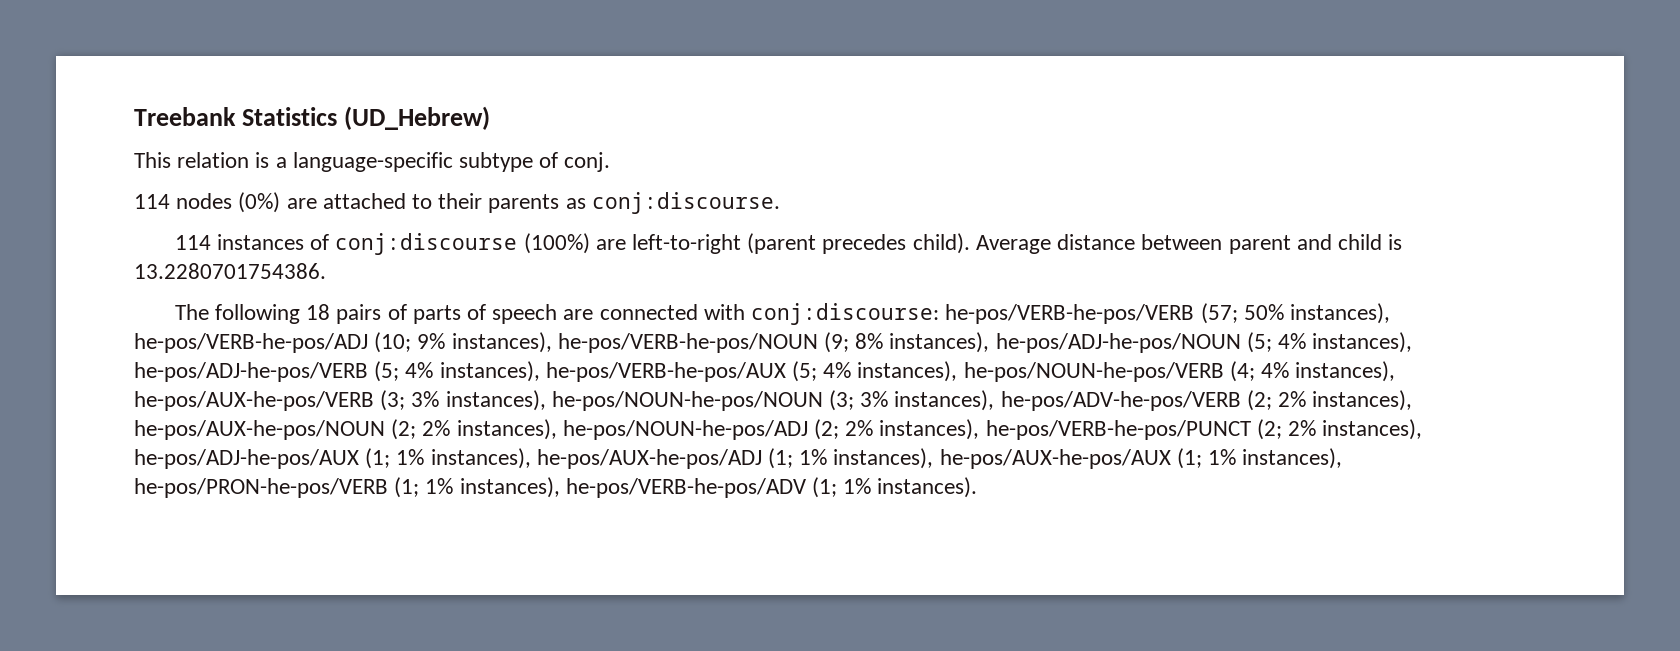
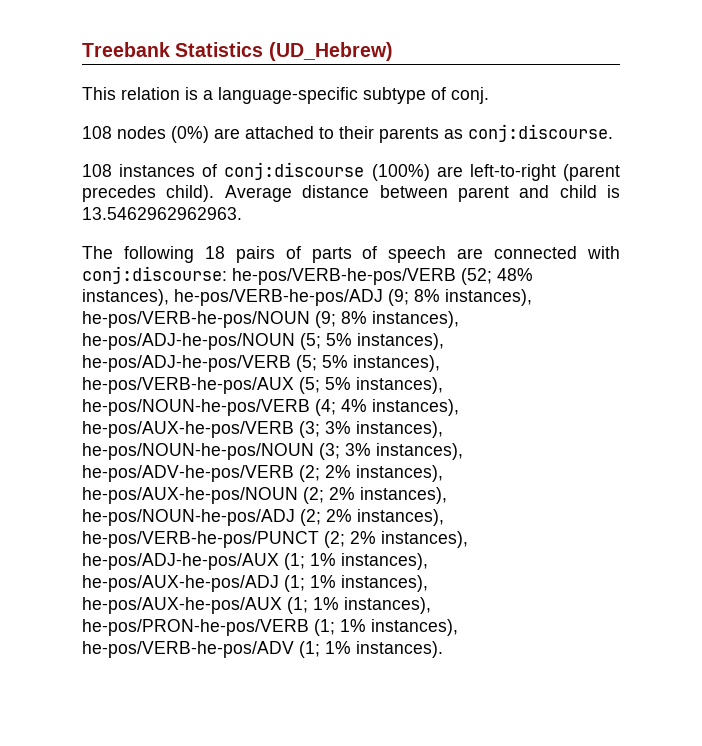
- 114 nodes (0%) are attached to their parents as conj:discourse.
+ 108 nodes (0%) are attached to their parents as conj:discourse.
- 114 instances of conj:discourse (100%) are left-to-right (parent precedes child).
+ 108 instances of conj:discourse (100%) are left-to-right (parent precedes child).
- Average distance between parent and child is 13.2280701754386.
+ Average distance between parent and child is 13.5462962962963.
- he-pos/VERB-he-pos/VERB (57; 50% instances), he-pos/VERB-he-pos/ADJ (10; 9% instances), he-pos/VERB-he-pos/NOUN (9;
+ he-pos/VERB-he-pos/VERB (52; 48% instances), he-pos/VERB-he-pos/ADJ (9; 8% instances), he-pos/VERB-he-pos/NOUN (9;
- 4% instances), he-pos/ADJ-he-pos/VERB (5;
+ 5% instances), he-pos/ADJ-he-pos/VERB (5;
- 4% instances), he-pos/VERB-he-pos/AUX (5;
+ 5% instances), he-pos/VERB-he-pos/AUX (5;
- 4% instances), he-pos/NOUN-he-pos/VERB (4;
+ 5% instances), he-pos/NOUN-he-pos/VERB (4;

